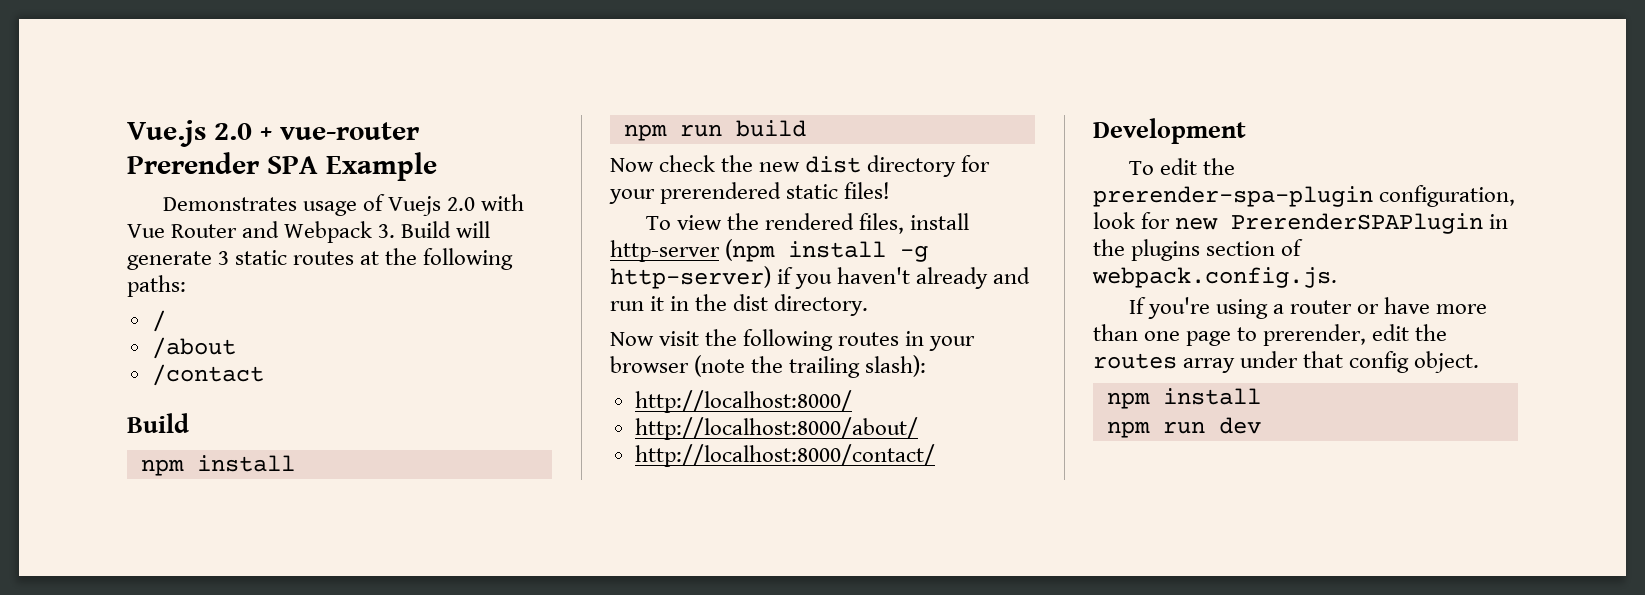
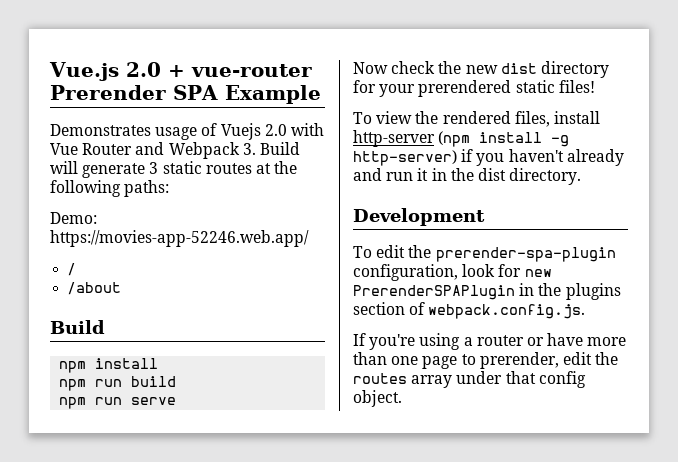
+ Demo: https://movies-app-52246.web.app/
- /contact
+ npm run serve
- Now visit the following routes in your browser (note the trailing slash):
- http://localhost:8000/
- http://localhost:8000/about/
- http://localhost:8000/contact/
  If you're using a router or have more than one page to prerender, edit the routes array under that config object.
- npm install
- npm run dev

